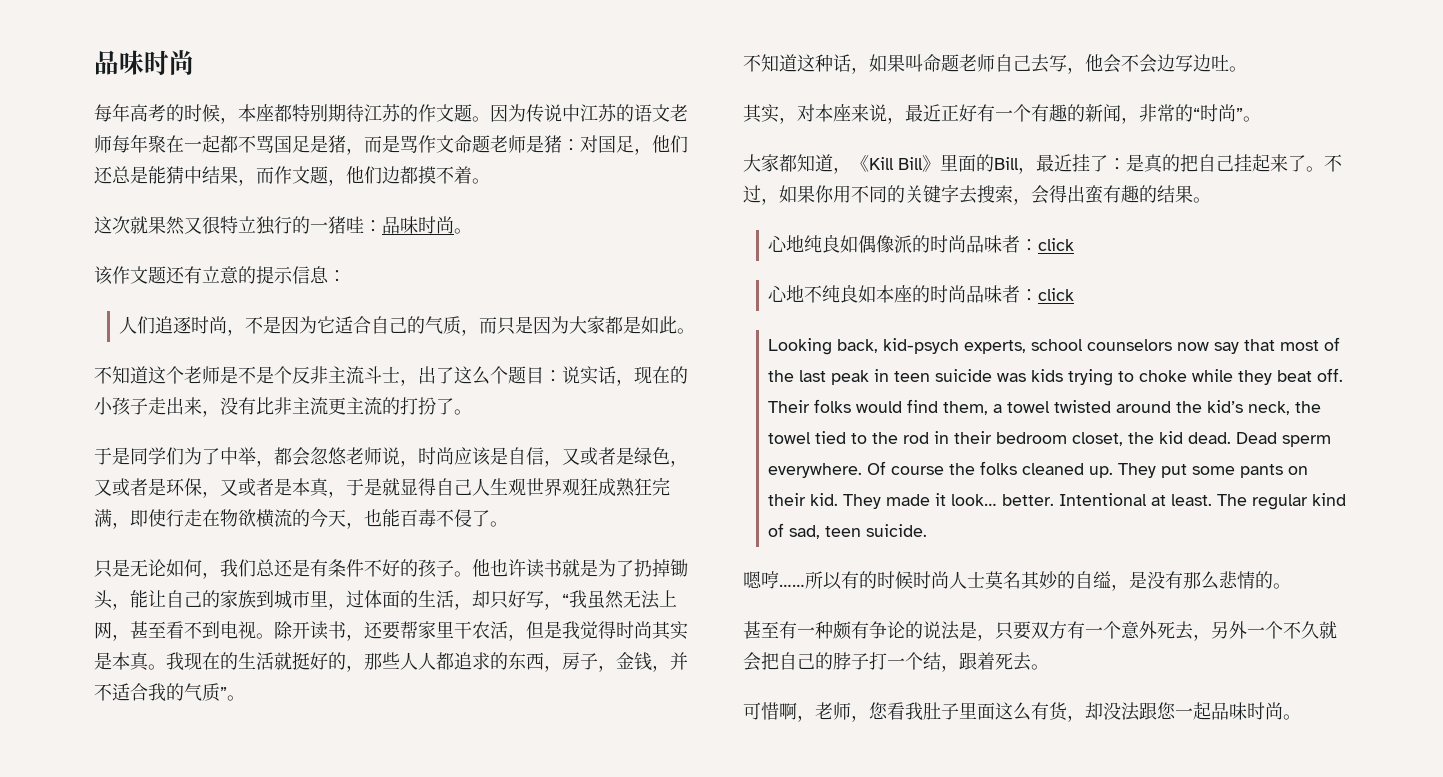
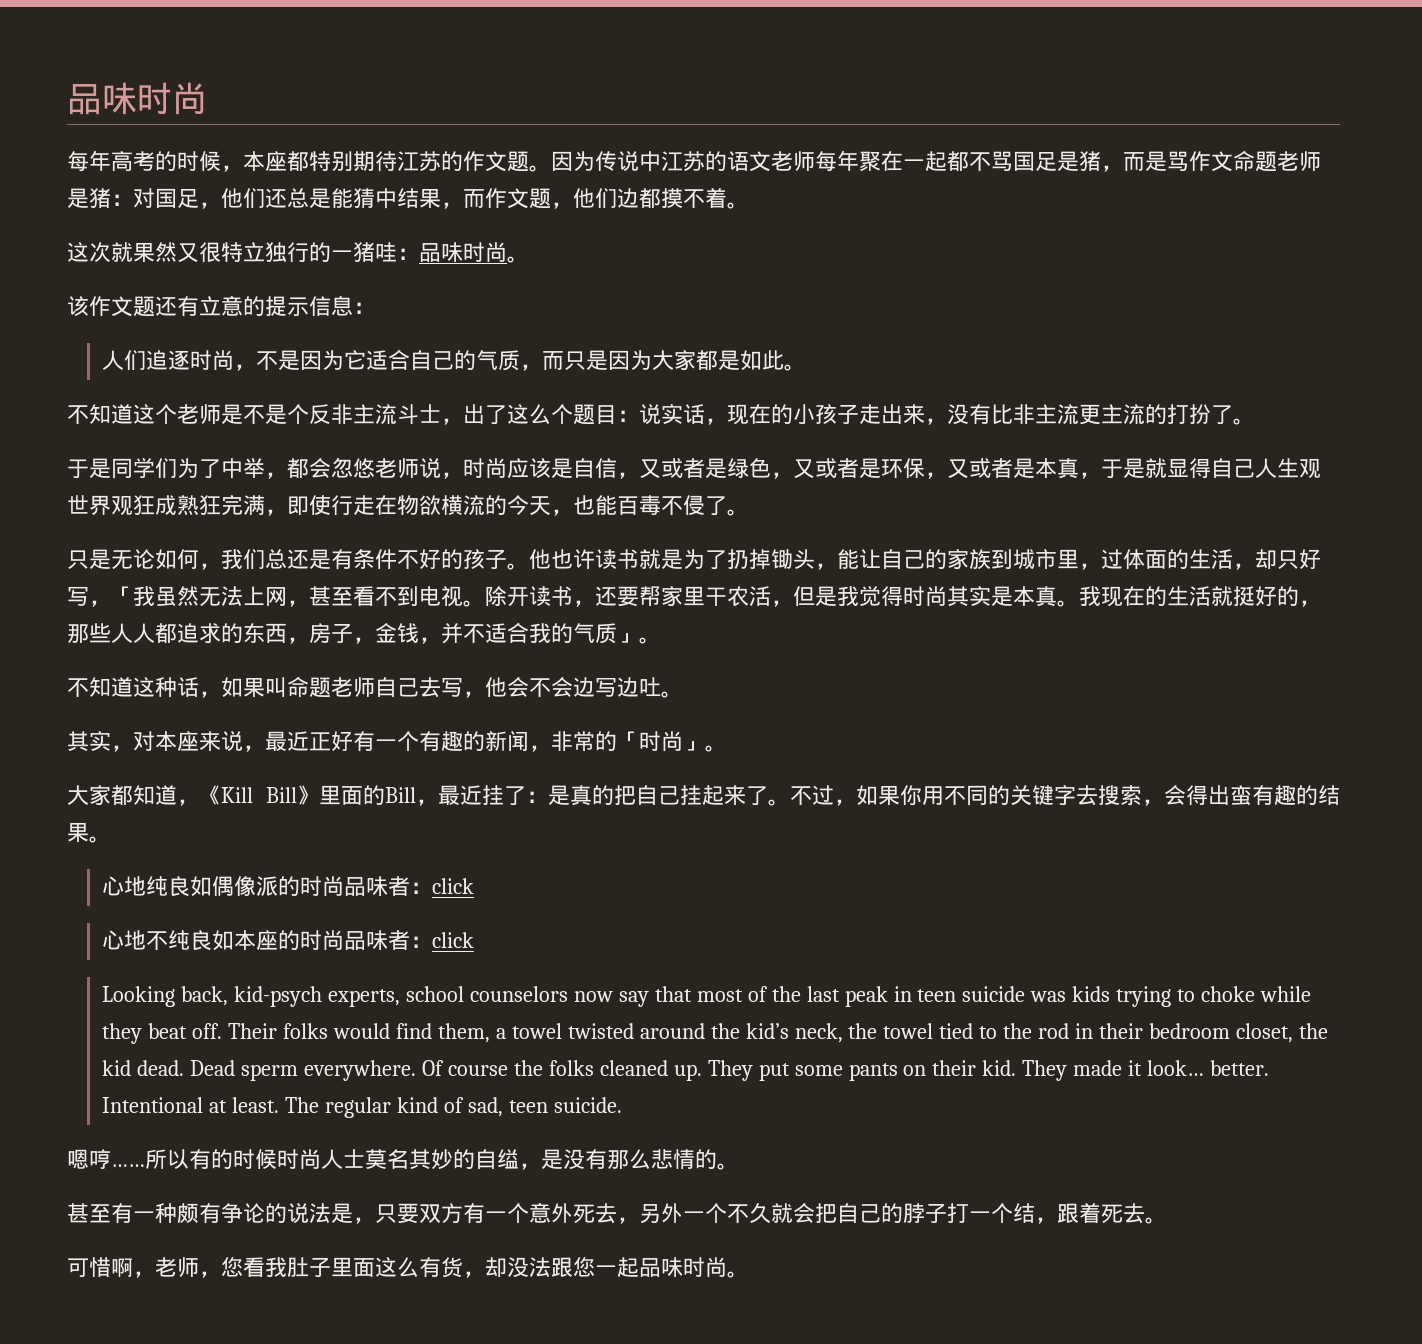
- 他也许读书就是为了扔掉锄头，能让自己的家族到城市里，过体面的生活，却只好写，“我虽然无法上网，甚至看不到电视。
+ 他也许读书就是为了扔掉锄头，能让自己的家族到城市里，过体面的生活，却只好写，「我虽然无法上网，甚至看不到电视。
- 我现在的生活就挺好的，那些人人都追求的东西，房子，金钱，并不适合我的气质”。
+ 我现在的生活就挺好的，那些人人都追求的东西，房子，金钱，并不适合我的气质」。
- 其实，对本座来说，最近正好有一个有趣的新闻，非常的“时尚”。
+ 其实，对本座来说，最近正好有一个有趣的新闻，非常的「时尚」。

